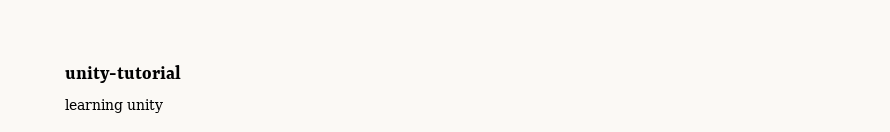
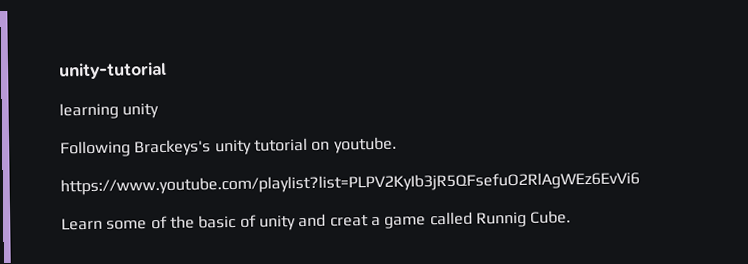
+ Following Brackeys's unity tutorial on youtube.
+ https://www.youtube.com/playlist?list=PLPV2KyIb3jR5QFsefuO2RlAgWEz6EvVi6
+ Learn some of the basic of unity and creat a game called Runnig Cube.

